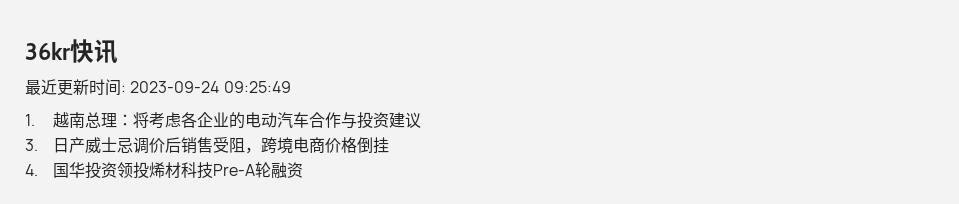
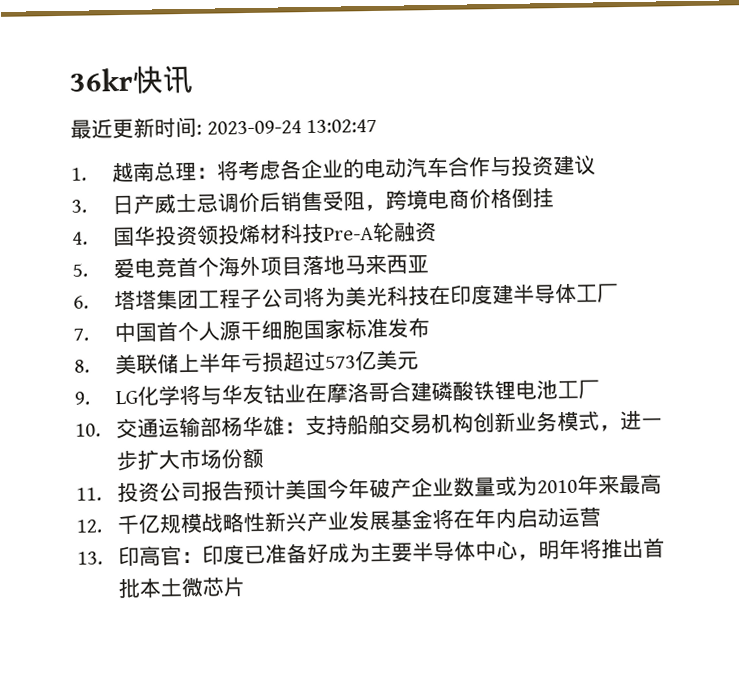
- 最近更新时间: 2023-09-24 09:25:49
+ 最近更新时间: 2023-09-24 13:02:47
+ 5.爱电竞首个海外项目落地马来西亚
+ 6.塔塔集团工程子公司将为美光科技在印度建半导体工厂
+ 7.中国首个人源干细胞国家标准发布
+ 8.美联储上半年亏损超过573亿美元
+ 9. LG化学将与华友钴业在摩洛哥合建磷酸铁锂电池工厂
+ 10.交通运输部杨华雄：支持船舶交易机构创新业务模式，进一步扩大市场份额
+ 11.投资公司报告预计美国今年破产企业数量或为2010年来最高
+ 12.千亿规模战略性新兴产业发展基金将在年内启动运营
+ 13.印高官：印度已准备好成为主要半导体中心，明年将推出首批本土微芯片

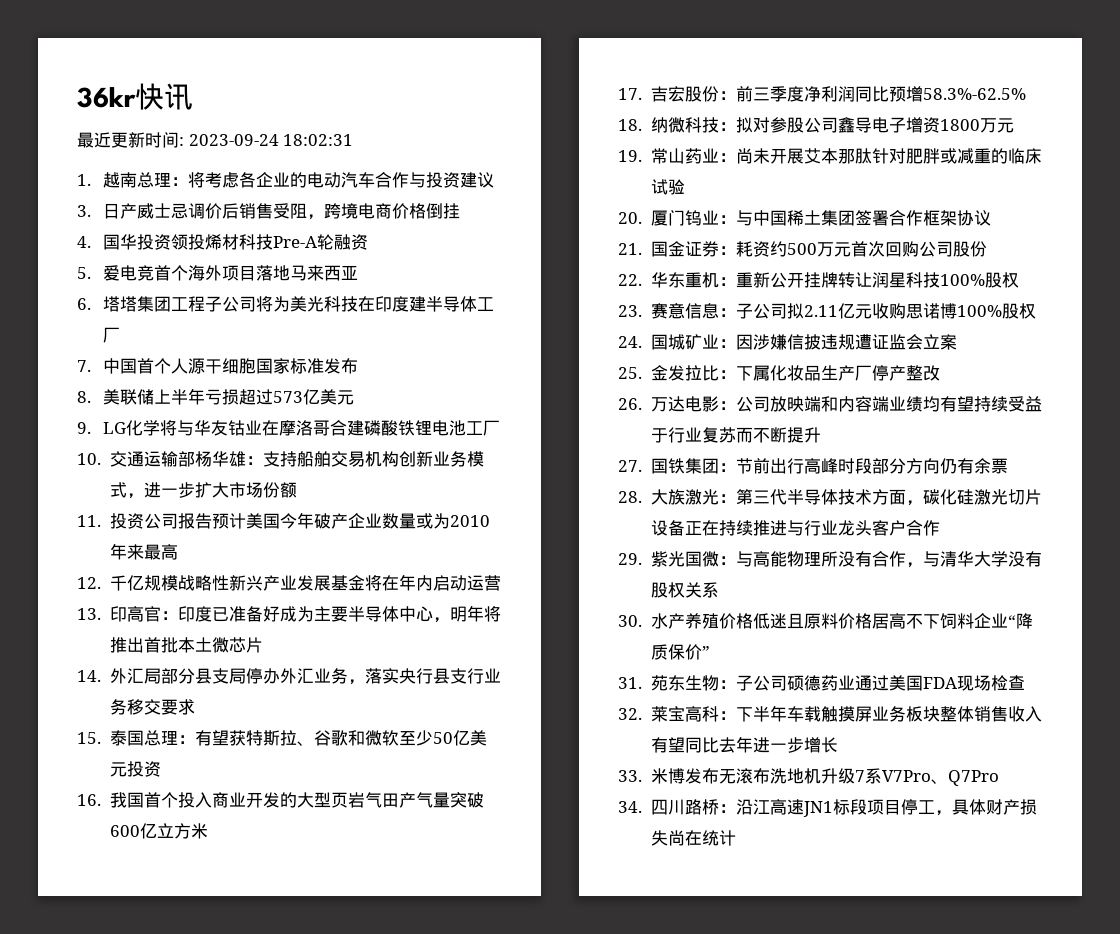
- 最近更新时间: 2023-09-24 13:02:47
+ 最近更新时间: 2023-09-24 18:02:31
+ 14.外汇局部分县支局停办外汇业务，落实央行县支行业务移交要求
+ 15.泰国总理：有望获特斯拉、谷歌和微软至少50亿美元投资
+ 16.我国首个投入商业开发的大型页岩气田产气量突破600亿立方米
+ 17.吉宏股份：前三季度净利润同比预增58.3%-62.5%
+ 18.纳微科技：拟对参股公司鑫导电子增资1800万元
+ 19.常山药业：尚未开展艾本那肽针对肥胖或减重的临床试验
+ 20.厦门钨业：与中国稀土集团签署合作框架协议
+ 21.国金证券：耗资约500万元首次回购公司股份
+ 22.华东重机：重新公开挂牌转让润星科技100%股权
+ 23.赛意信息：子公司拟2.11亿元收购思诺博100%股权
+ 24.国城矿业：因涉嫌信披违规遭证监会立案
+ 25.金发拉比：下属化妆品生产厂停产整改
+ 26.万达电影：公司放映端和内容端业绩均有望持续受益于行业复苏而不断提升
+ 27.国铁集团：节前出行高峰时段部分方向仍有余票
+ 28.大族激光：第三代半导体技术方面，碳化硅激光切片设备正在持续推进与行业龙头客户合作
+ 29.紫光国微：与高能物理所没有合作，与清华大学没有股权关系
+ 30.水产养殖价格低迷且原料价格居高不下饲料企业“降质保价”
+ 31.苑东生物：子公司硕德药业通过美国FDA现场检查
+ 32.莱宝高科：下半年车载触摸屏业务板块整体销售收入有望同比去年进一步增长
+ 33.米博发布无滚布洗地机升级7系V7Pro、Q7Pro
+ 34.四川路桥：沿江高速JN1标段项目停工，具体财产损失尚在统计

